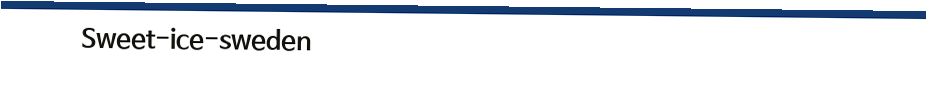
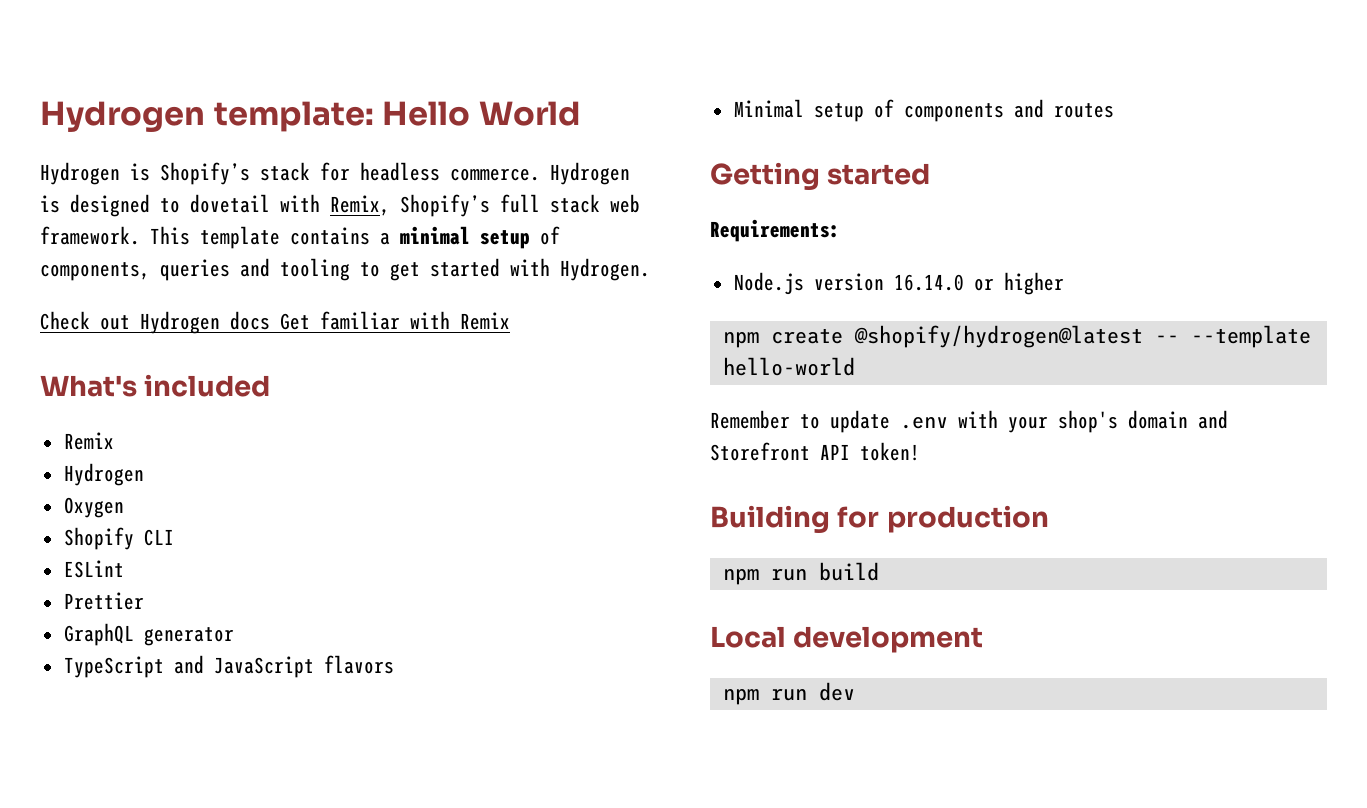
- Sweet-ice-sweden
+ Hydrogen template: Hello World
+ Hydrogen is Shopify’s stack for headless commerce. Hydrogen is designed to dovetail with Remix, Shopify’s full stack web framework. This template contains a minimal setup of components, queries and tooling to get started with Hydrogen.
+ Check out Hydrogen docs Get familiar with Remix
+ What's included
+ Remix
+ Hydrogen
+ Oxygen
+ Shopify CLI
+ ESLint
+ Prettier
+ GraphQL generator
+ TypeScript and JavaScript flavors
+ Minimal setup of components and routes
+ Getting started
+ Requirements:
+ Node.js version 16.14.0 or higher
+ npm create @shopify/hydrogen@latest -- --template hello-world
+ Remember to update .env with your shop's domain and Storefront API token!
+ Building for production
+ npm run build
+ Local development
+ npm run dev

